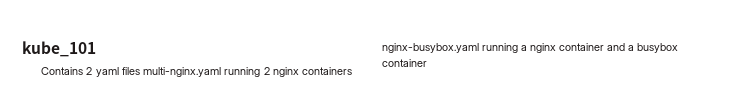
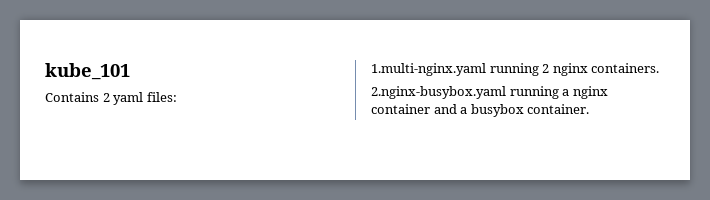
- Contains 2 yaml files multi-nginx.yaml running 2 nginx containers nginx-busybox.yaml running a nginx container and a busybox container
+ Contains 2 yaml files:
+ 1.multi-nginx.yaml running 2 nginx containers.
+ 2.nginx-busybox.yaml running a nginx container and a busybox container.

